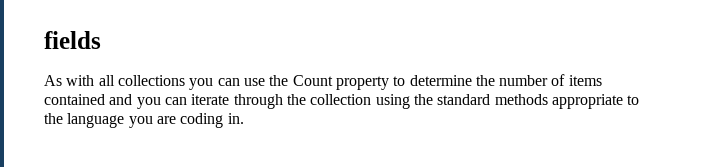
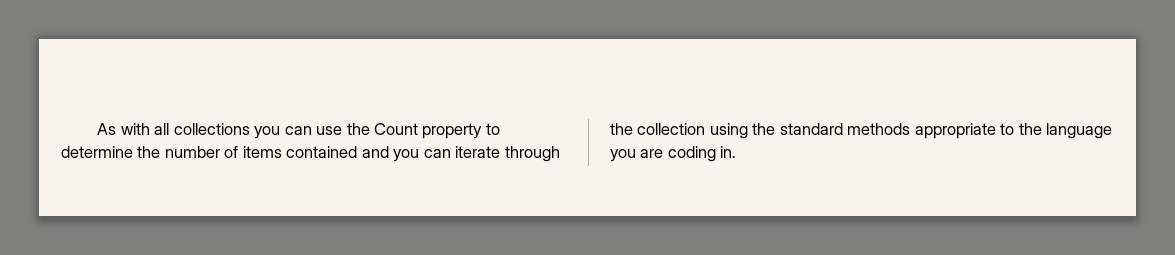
- fields

